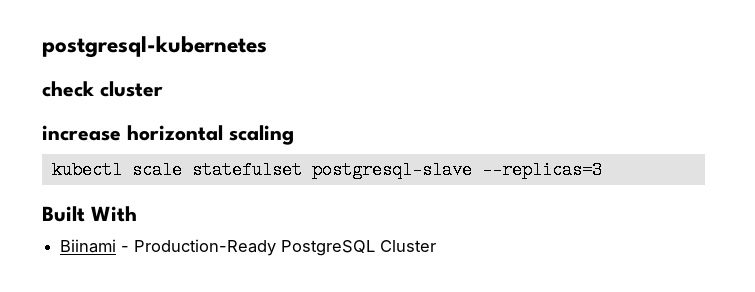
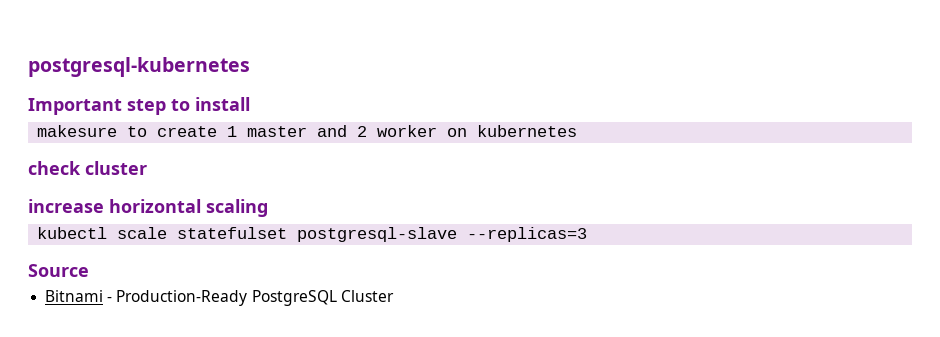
+ Important step to install
+ makesure to create 1 master and 2 worker on kubernetes
- Built With
- Biinami - Production-Ready PostgreSQL Cluster
+ Source
+ Bitnami - Production-Ready PostgreSQL Cluster

